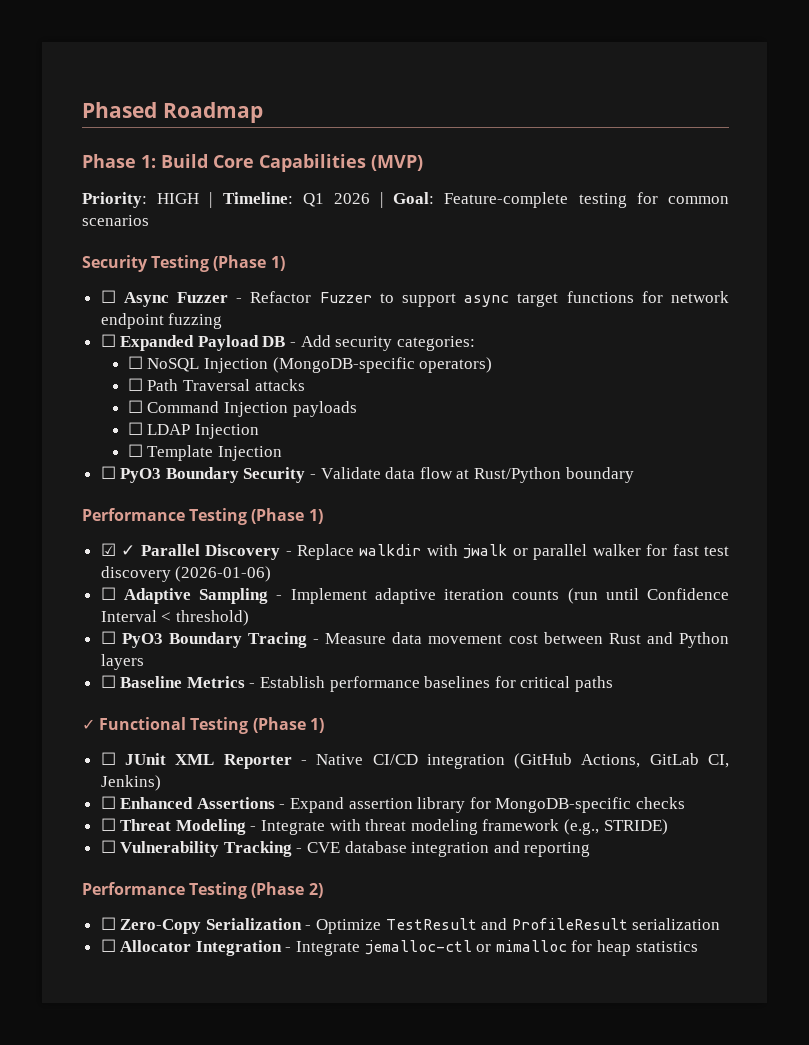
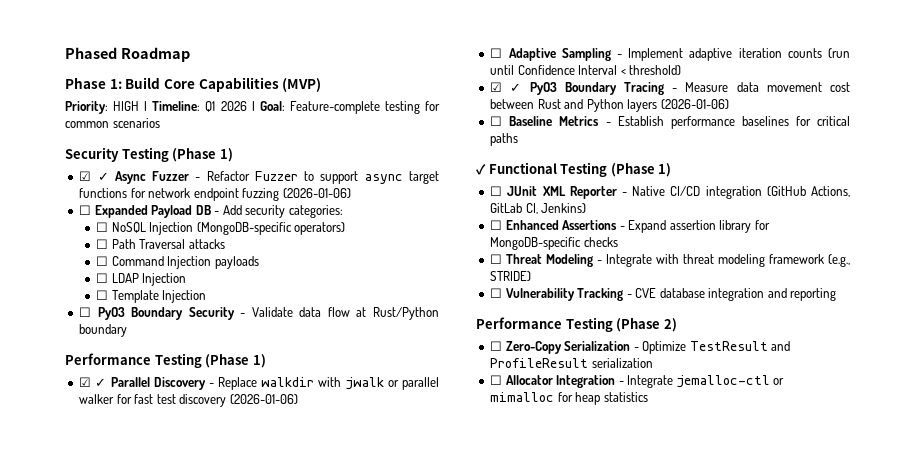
- ☐ Async Fuzzer - Refactor Fuzzer to support async target functions for network endpoint fuzzing
+ ☑ ✓ Async Fuzzer - Refactor Fuzzer to support async target functions for network endpoint fuzzing (2026-01-06)
- ☐ PyO3 Boundary Tracing - Measure data movement cost between Rust and Python layers
+ ☑ ✓ PyO3 Boundary Tracing - Measure data movement cost between Rust and Python layers (2026-01-06)

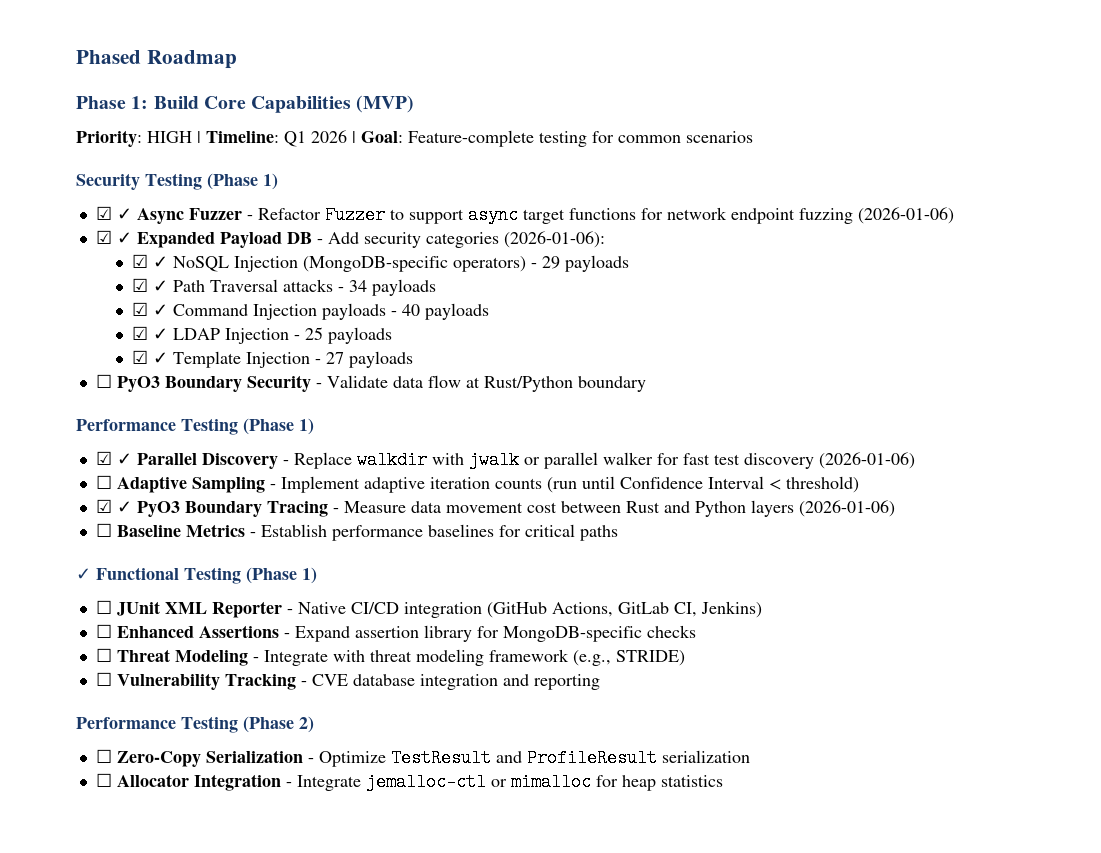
- ☐ Expanded Payload DB - Add security categories:
- ☐ NoSQL Injection (MongoDB-specific operators)
- ☐ Path Traversal attacks
- ☐ Command Injection payloads
- ☐ LDAP Injection
- ☐ Template Injection
+ ☑ ✓ Expanded Payload DB - Add security categories (2026-01-06):
+ ☑ ✓ NoSQL Injection (MongoDB-specific operators) - 29 payloads
+ ☑ ✓ Path Traversal attacks - 34 payloads
+ ☑ ✓ Command Injection payloads - 40 payloads
+ ☑ ✓ LDAP Injection - 25 payloads
+ ☑ ✓ Template Injection - 27 payloads

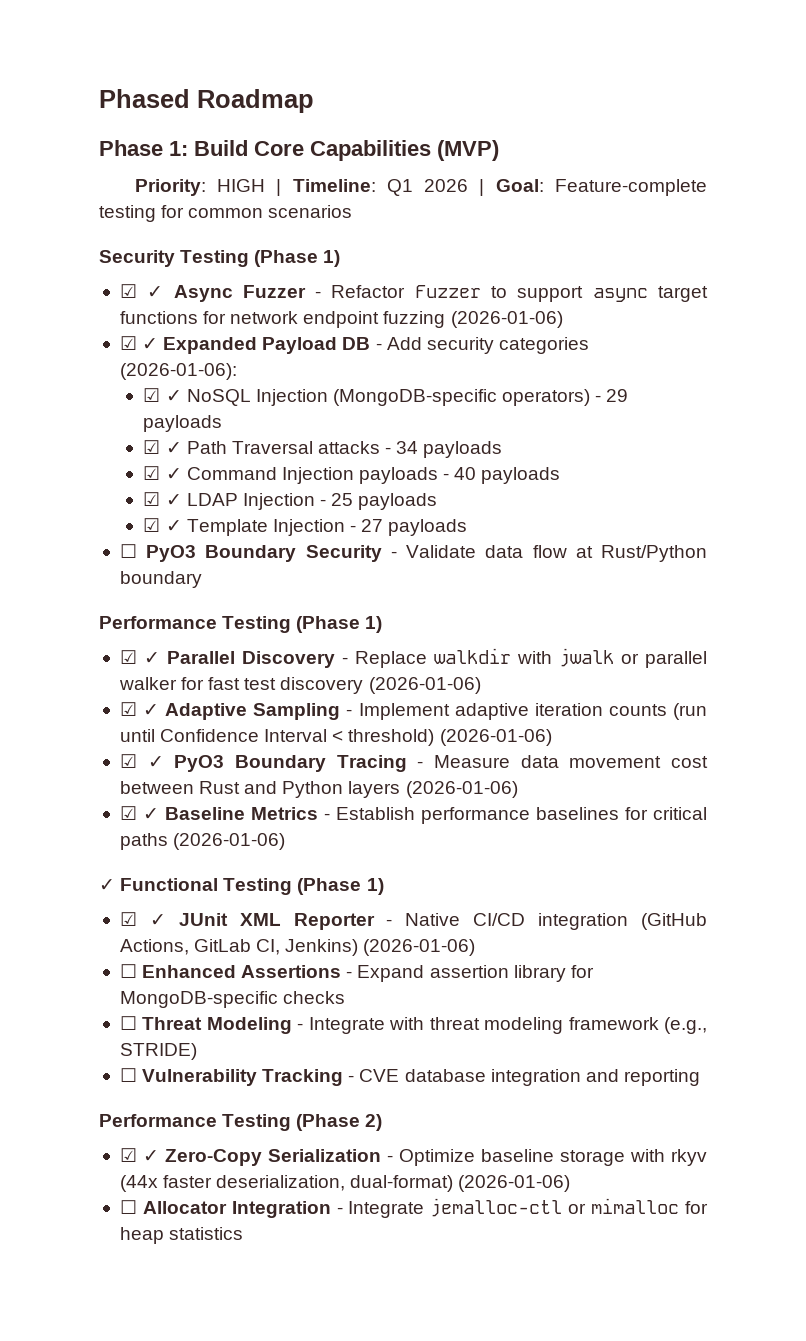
- ☐ Adaptive Sampling - Implement adaptive iteration counts (run until Confidence Interval < threshold)
+ ☑ ✓ Adaptive Sampling - Implement adaptive iteration counts (run until Confidence Interval < threshold) (2026-01-06)
- ☐ Baseline Metrics - Establish performance baselines for critical paths
+ ☑ ✓ Baseline Metrics - Establish performance baselines for critical paths (2026-01-06)
- ☐ JUnit XML Reporter - Native CI/CD integration (GitHub Actions, GitLab CI, Jenkins)
+ ☑ ✓ JUnit XML Reporter - Native CI/CD integration (GitHub Actions, GitLab CI, Jenkins) (2026-01-06)
- ☐ Zero-Copy Serialization - Optimize TestResult and ProfileResult serialization
+ ☑ ✓ Zero-Copy Serialization - Optimize baseline storage with rkyv (44x faster deserialization, dual-format) (2026-01-06)

